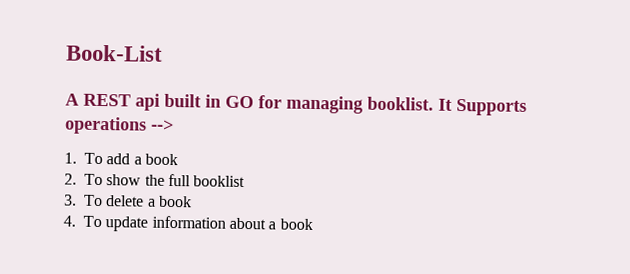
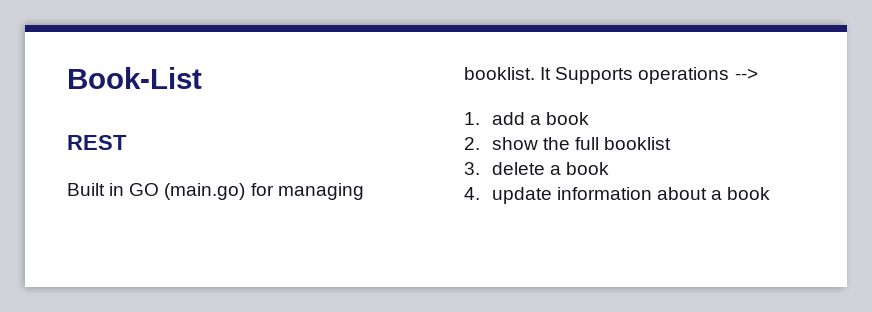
- A REST api built in GO for managing booklist.
+ REST
+ Built in GO (main.go) for managing booklist.
- 1. To add a book
+ 1. add a book
- 2. To show the full booklist
+ 2. show the full booklist
- 3. To delete a book
+ 3. delete a book
- 4. To update information about a book
+ 4. update information about a book

